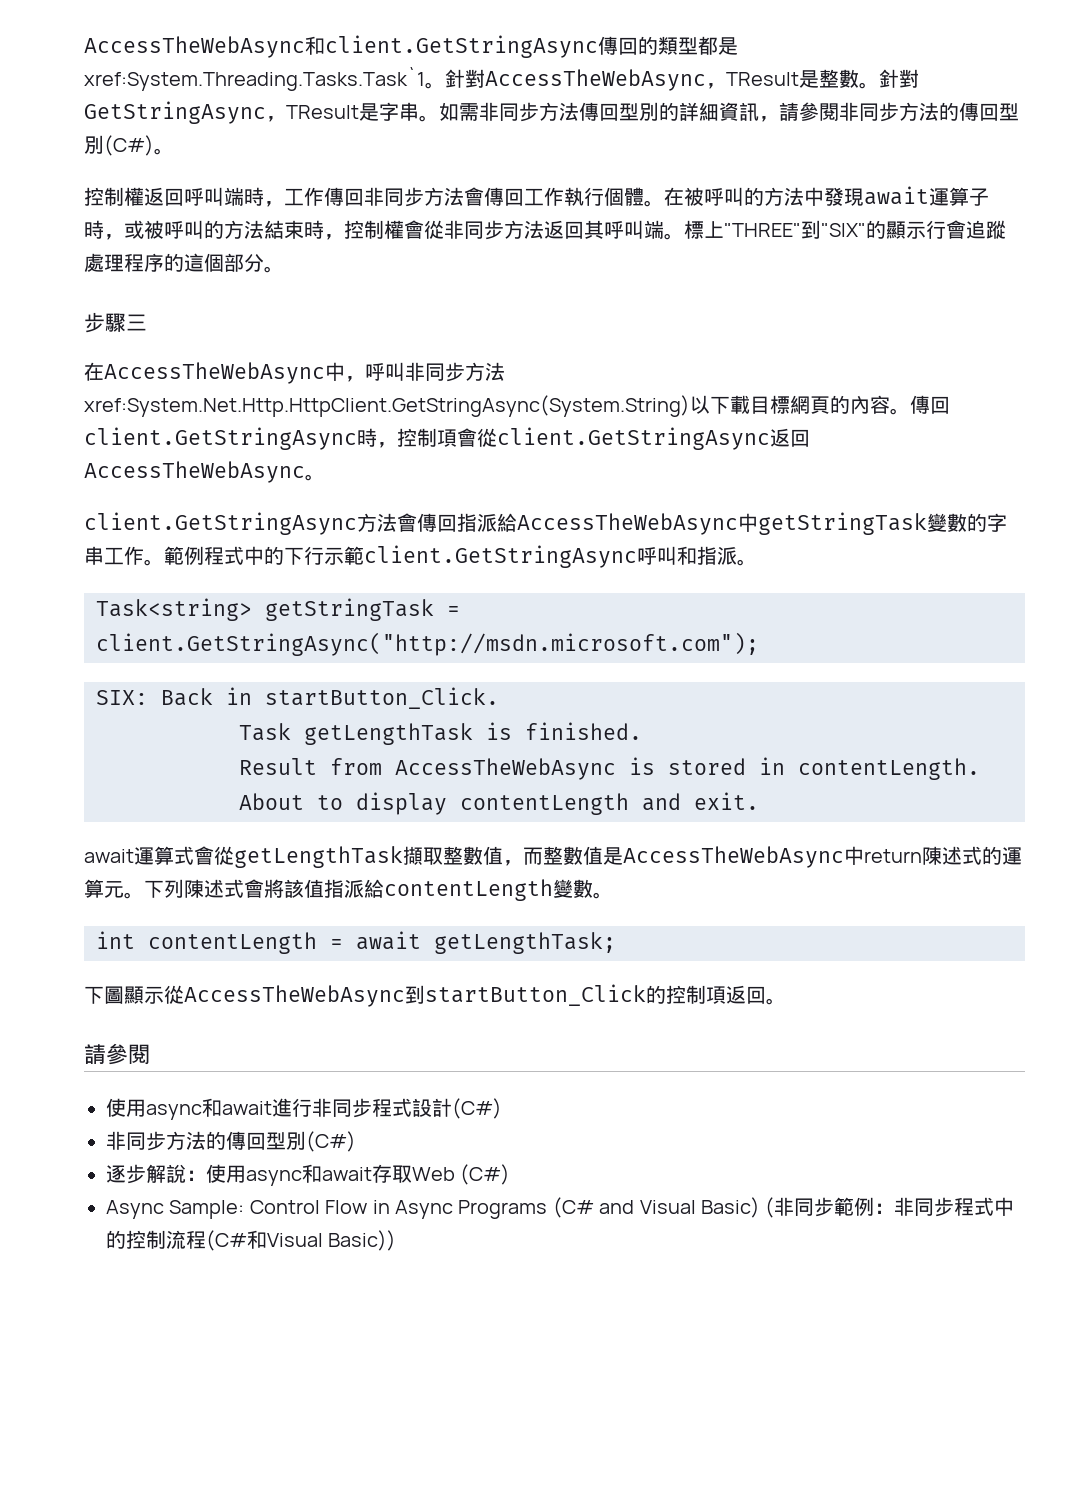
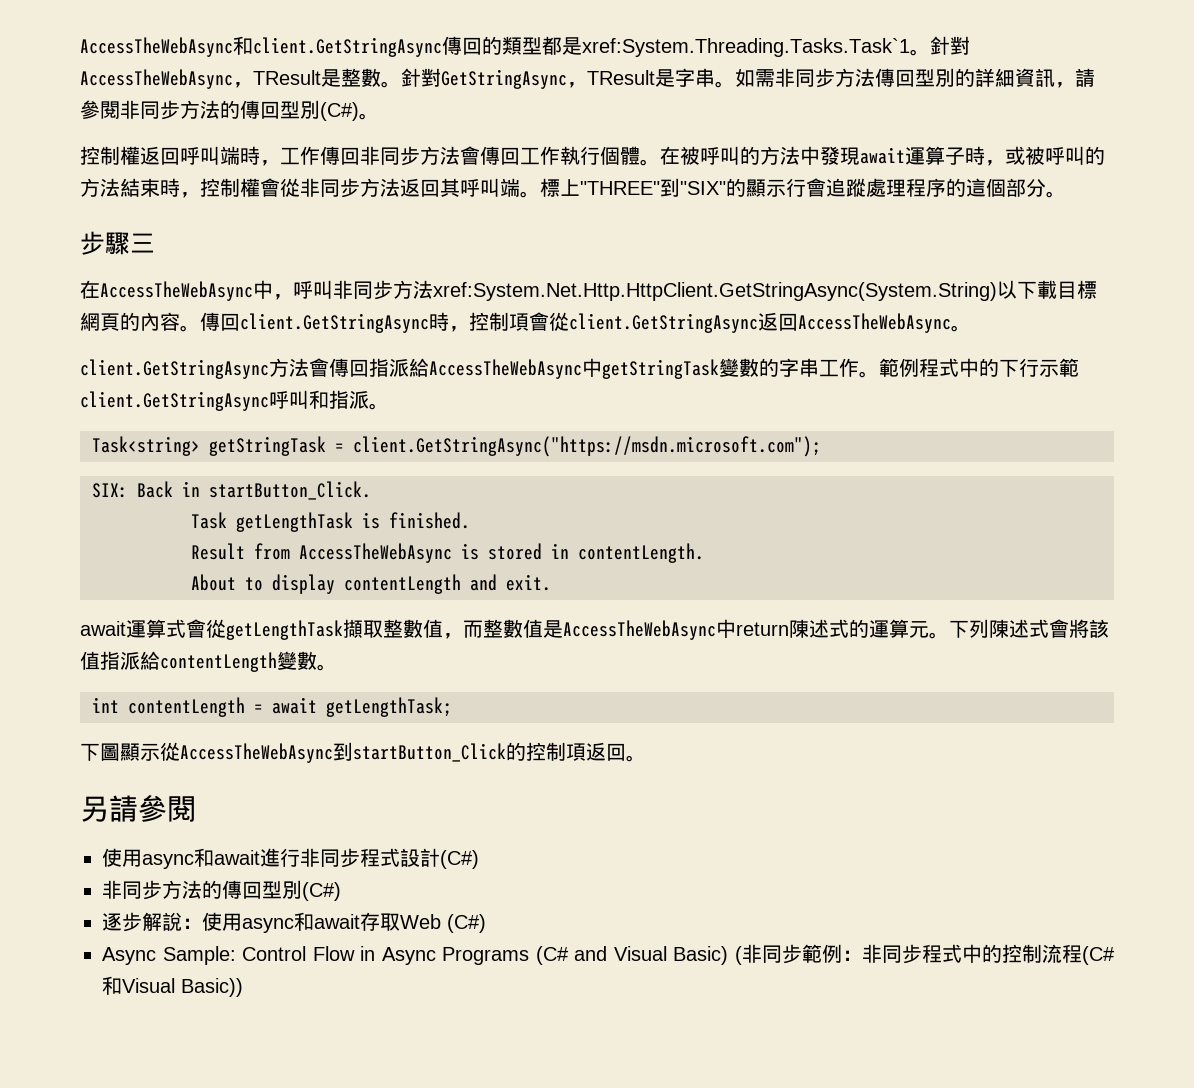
- Task<string> getStringTask = client.GetStringAsync("http://msdn.microsoft.com");
+ Task<string> getStringTask = client.GetStringAsync("https://msdn.microsoft.com");
  下圖顯示從AccessTheWebAsync到startButton_Click的控制項返回。
- 請參閱
+ 另請參閱

